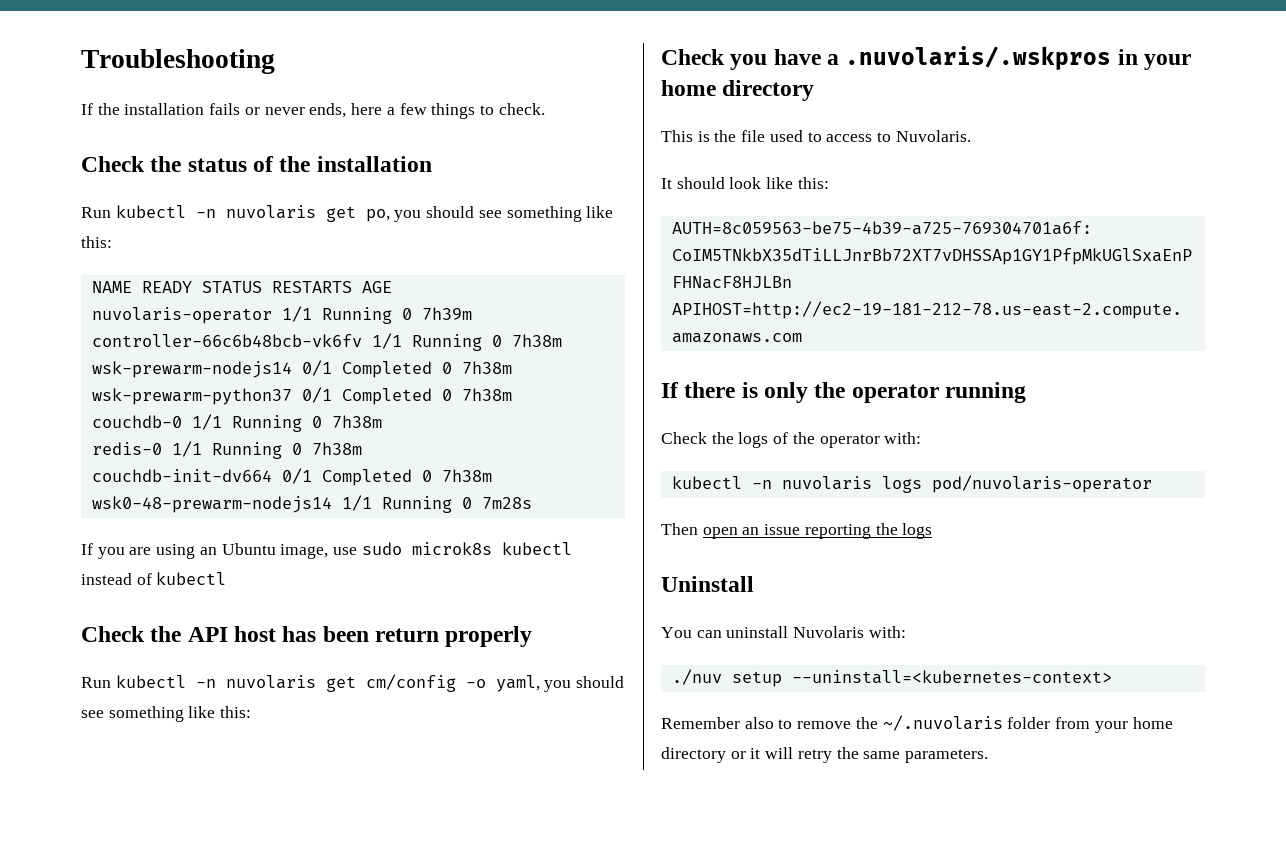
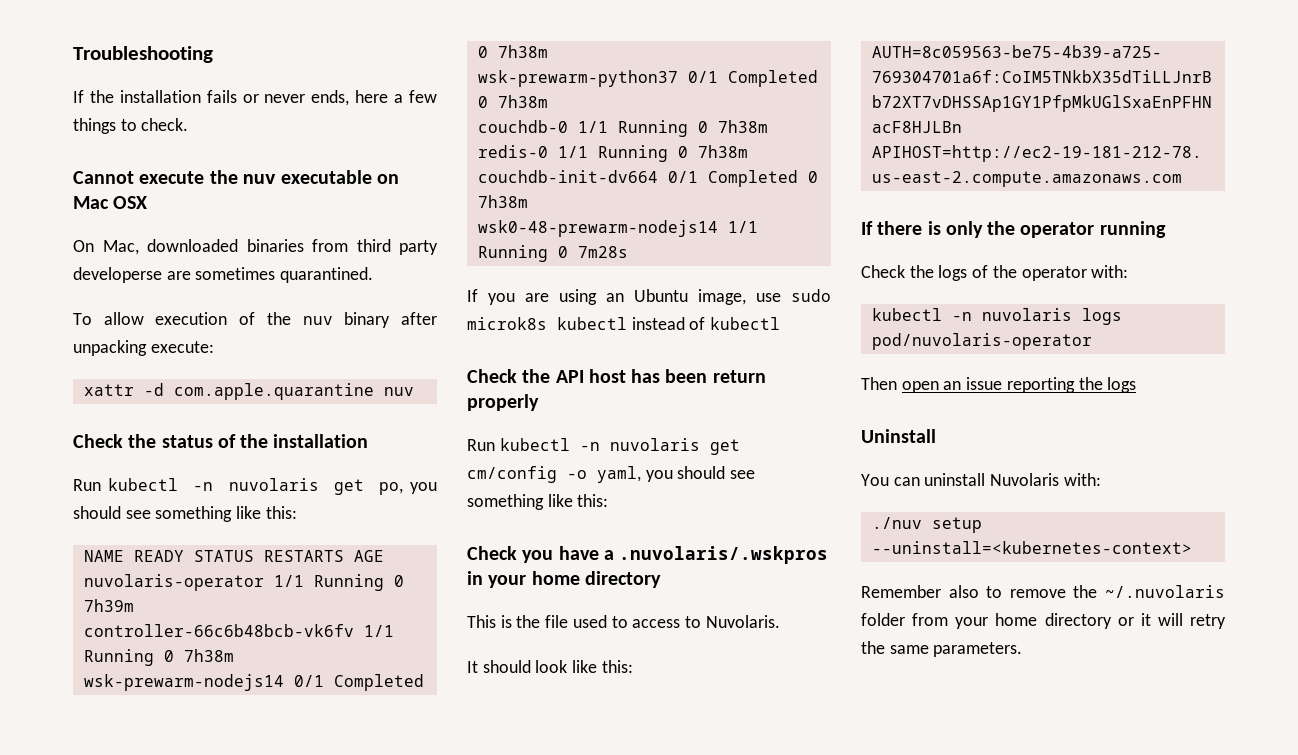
+ Cannot execute the nuv executable on Mac OSX
+ On Mac, downloaded binaries from third party developerse are sometimes quarantined.
+ To allow execution of the nuv binary after unpacking execute:
+ xattr -d com.apple.quarantine nuv

